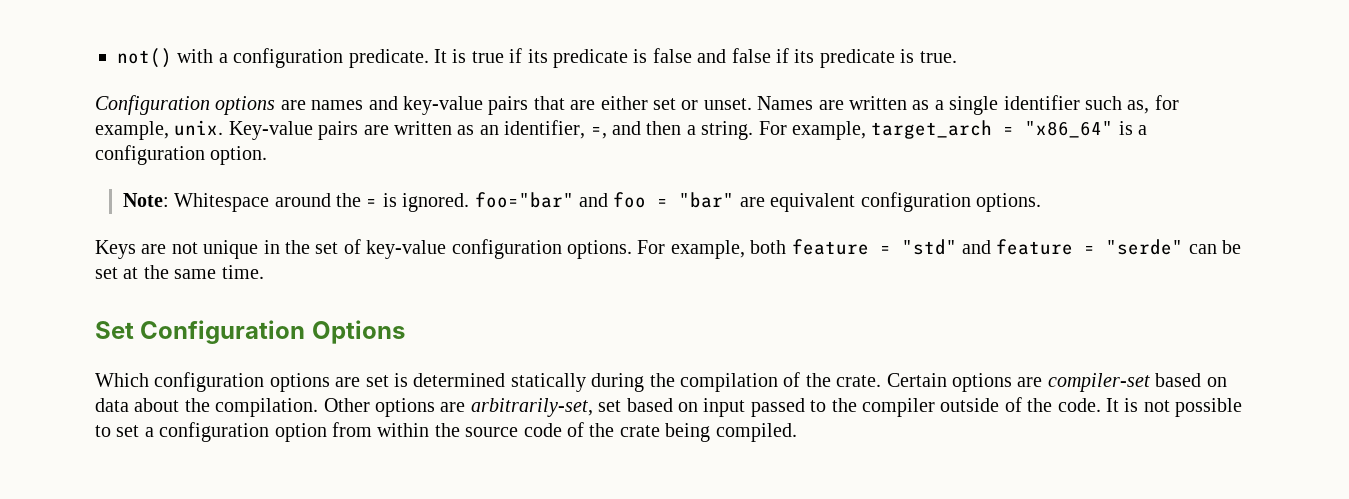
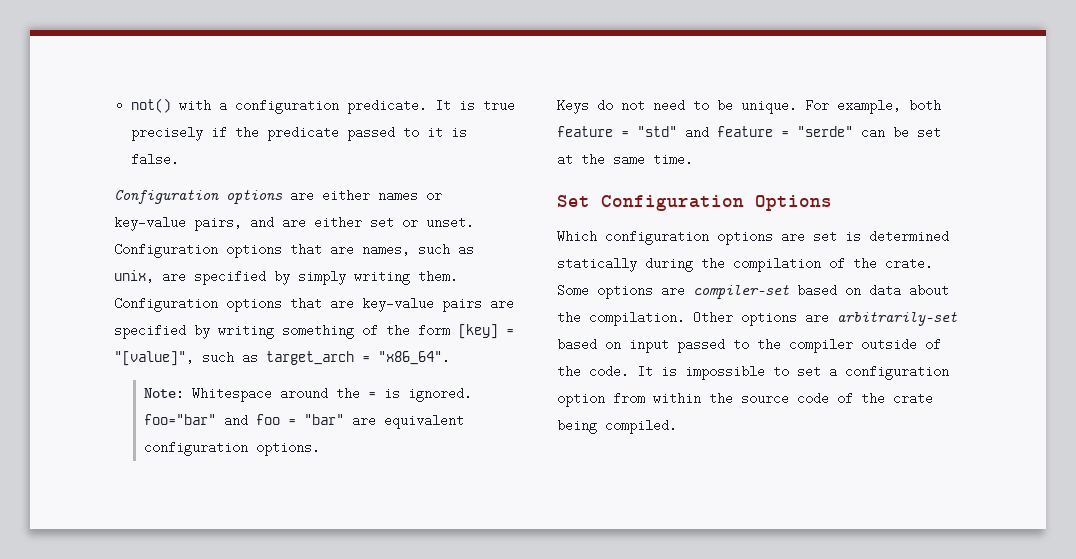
- It is true if its predicate is false and false if its predicate is true.
- Configuration options are names and key-value pairs that are either set or unset.
+ It is true precisely if the predicate passed to it is false.
+ Configuration options are either names or key-value pairs, and are either set or unset.
- Names are written as a single identifier such as, for example, unix. Key-value pairs are written as an identifier, =, and then a string. For example, target_arch = "x86_64" is a configuration option.
+ Configuration options that are names, such as unix, are specified by simply writing them. Configuration options that are key-value pairs are specified by writing something of the form [key] = "[value]", such as target_arch = "x86_64".
- Keys are not unique in the set of key-value configuration options.
+ Keys do not need to be unique.
- Certain options are compiler-set based on data about the compilation.
+ Some options are compiler-set based on data about the compilation.
- Other options are arbitrarily-set, set based on input passed to the compiler outside of the code.
+ Other options are arbitrarily-set based on input passed to the compiler outside of the code.
- It is not possible to set a configuration option from within the source code of the crate being compiled.
+ It is impossible to set a configuration option from within the source code of the crate being compiled.

